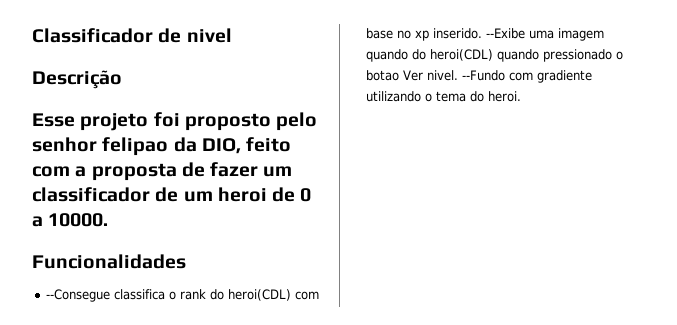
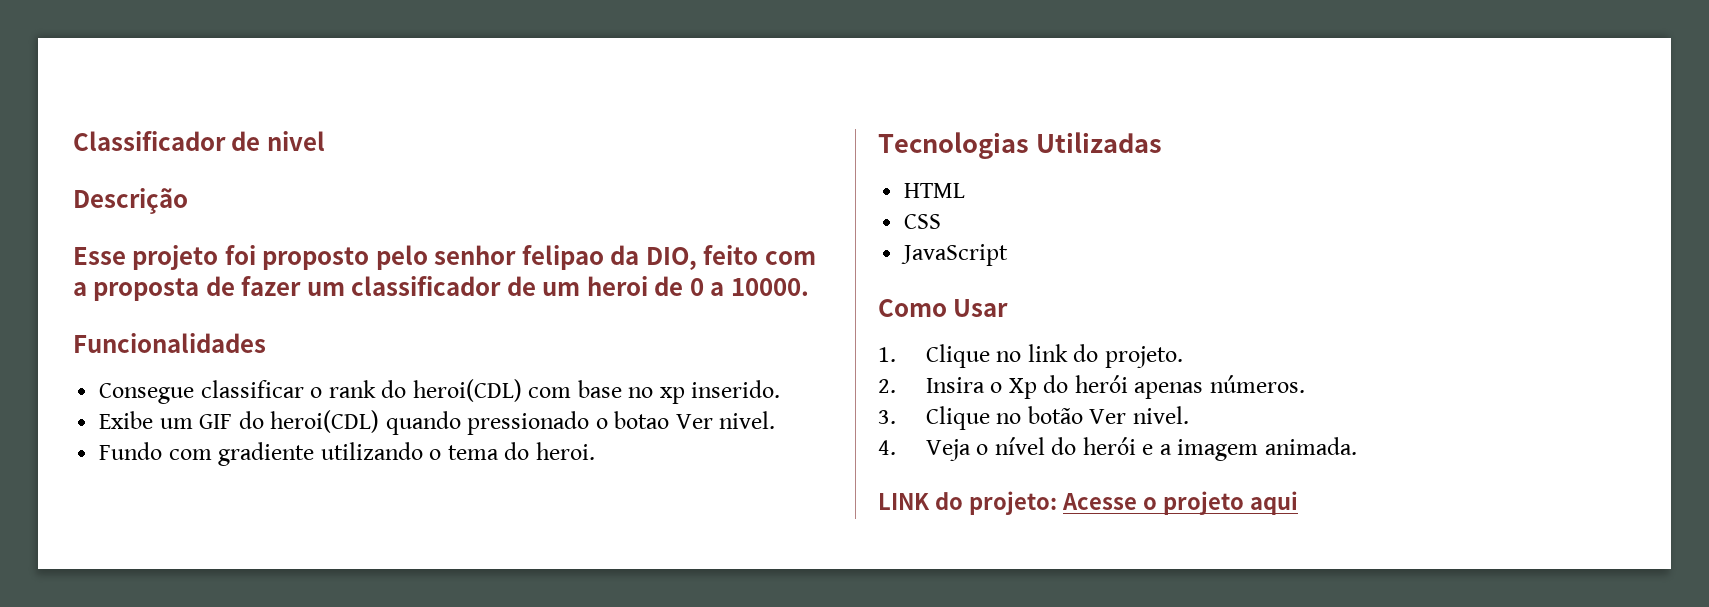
- --Consegue classifica o rank do heroi(CDL) com base no xp inserido. --Exibe uma imagem quando do heroi(CDL) quando pressionado o botao Ver nivel. --Fundo com gradiente utilizando o tema do heroi.
+ Consegue classificar o rank do heroi(CDL) com base no xp inserido.
+ Exibe um GIF do heroi(CDL) quando pressionado o botao Ver nivel.
+ Fundo com gradiente utilizando o tema do heroi.
+ Tecnologias Utilizadas
+ HTML
+ CSS
+ JavaScript
+ Como Usar
+ 1. Clique no link do projeto.
+ 2. Insira o Xp do herói apenas números.
+ 3. Clique no botão Ver nivel.
+ 4. Veja o nível do herói e a imagem animada.
+ LINK do projeto: Acesse o projeto aqui

